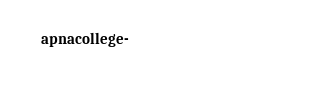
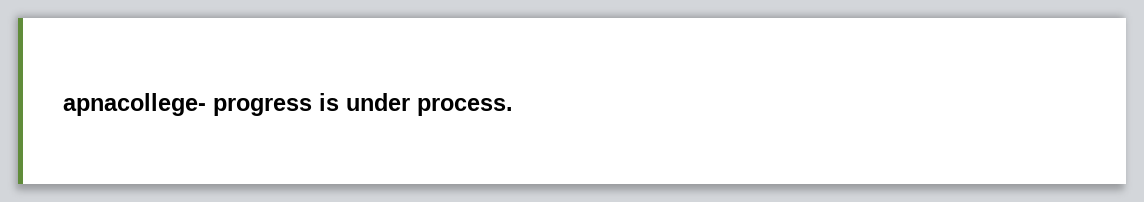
- apnacollege-
+ apnacollege- progress is under process.

